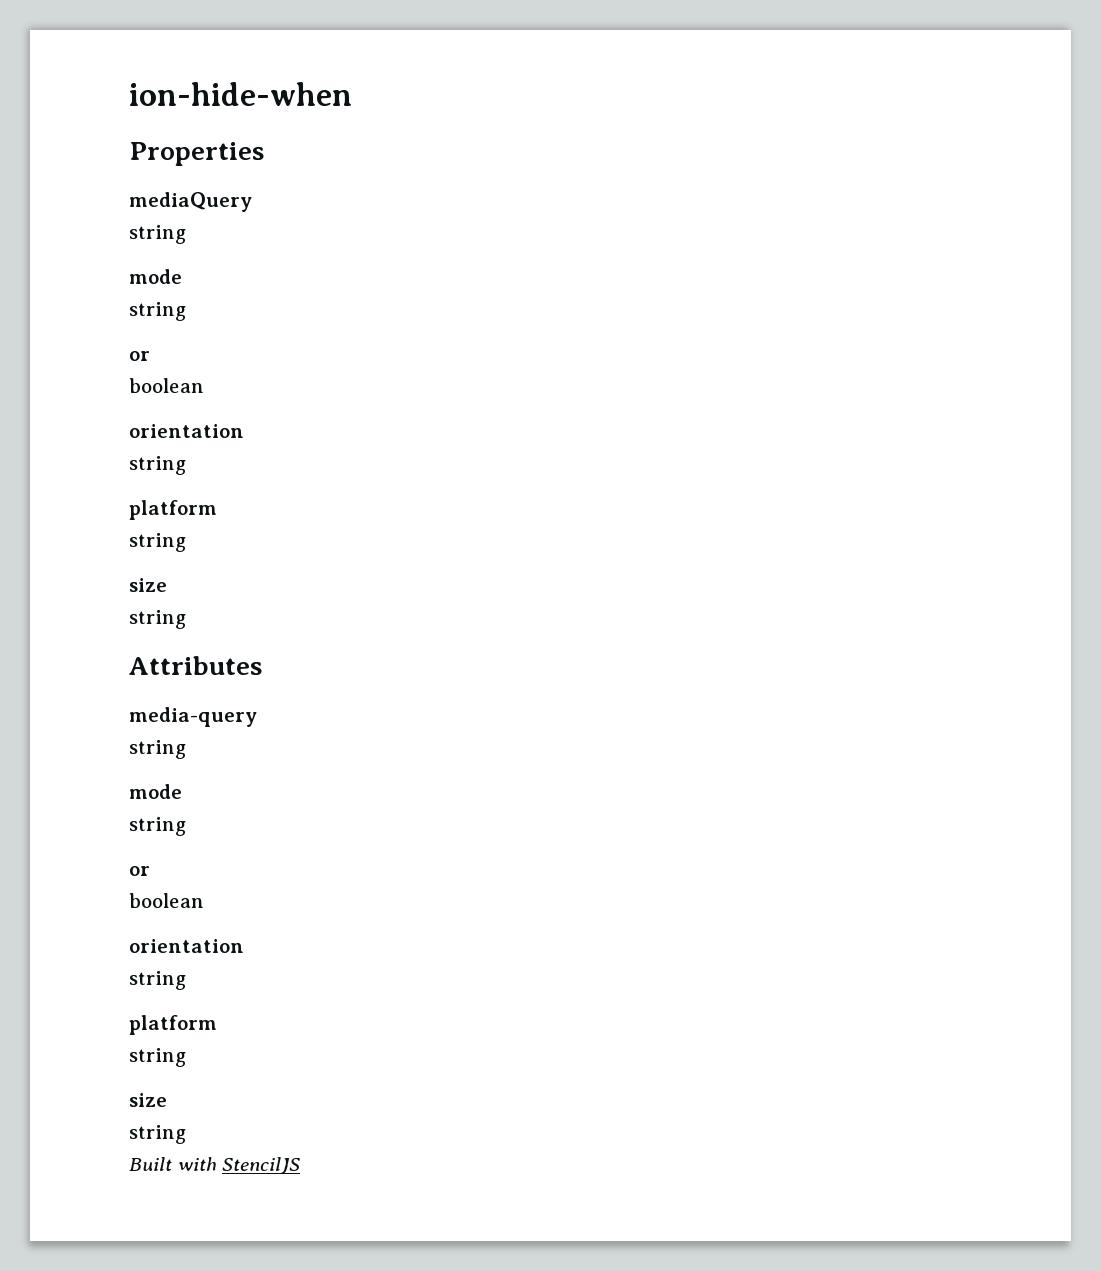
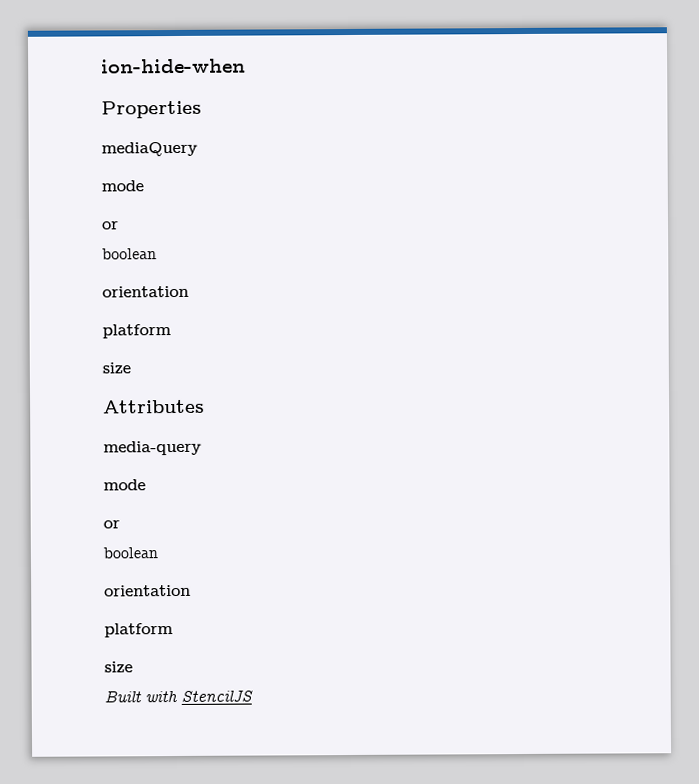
  mediaQuery
- string
  mode
- string
  or
  boolean
  orientation
- string
  platform
- string
  size
- string
  media-query
- string
  mode
- string
  or
  boolean
  orientation
- string
  platform
- string
  size
- string

